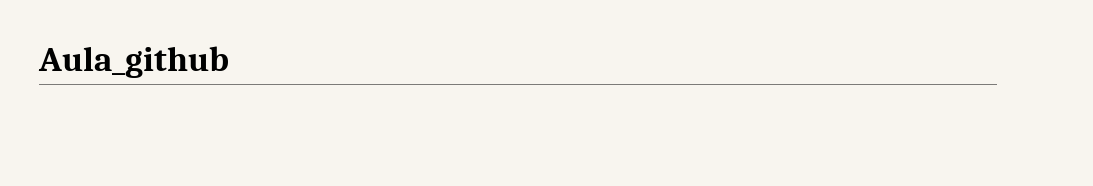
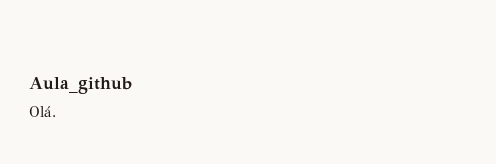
+ Olá.

